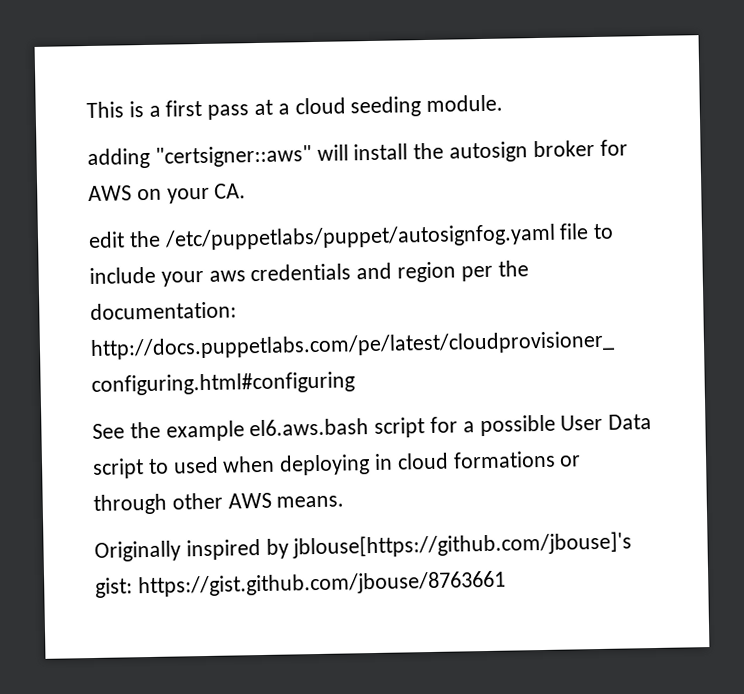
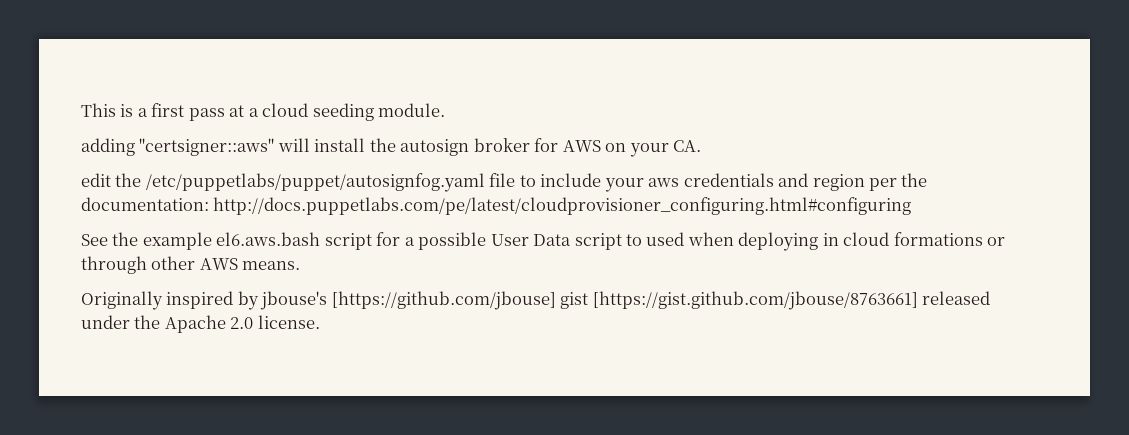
- Originally inspired by jblouse[https://github.com/jbouse]'s gist: https://gist.github.com/jbouse/8763661
+ Originally inspired by jbouse's [https://github.com/jbouse] gist [https://gist.github.com/jbouse/8763661] released under the Apache 2.0 license.

